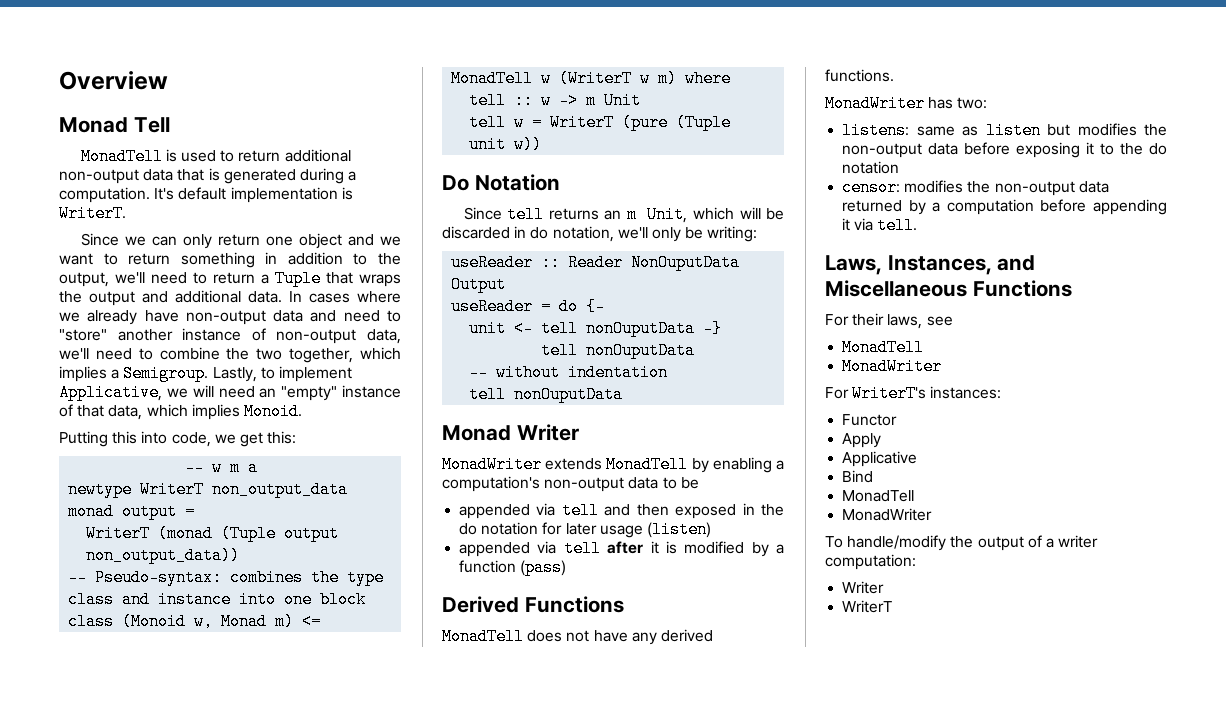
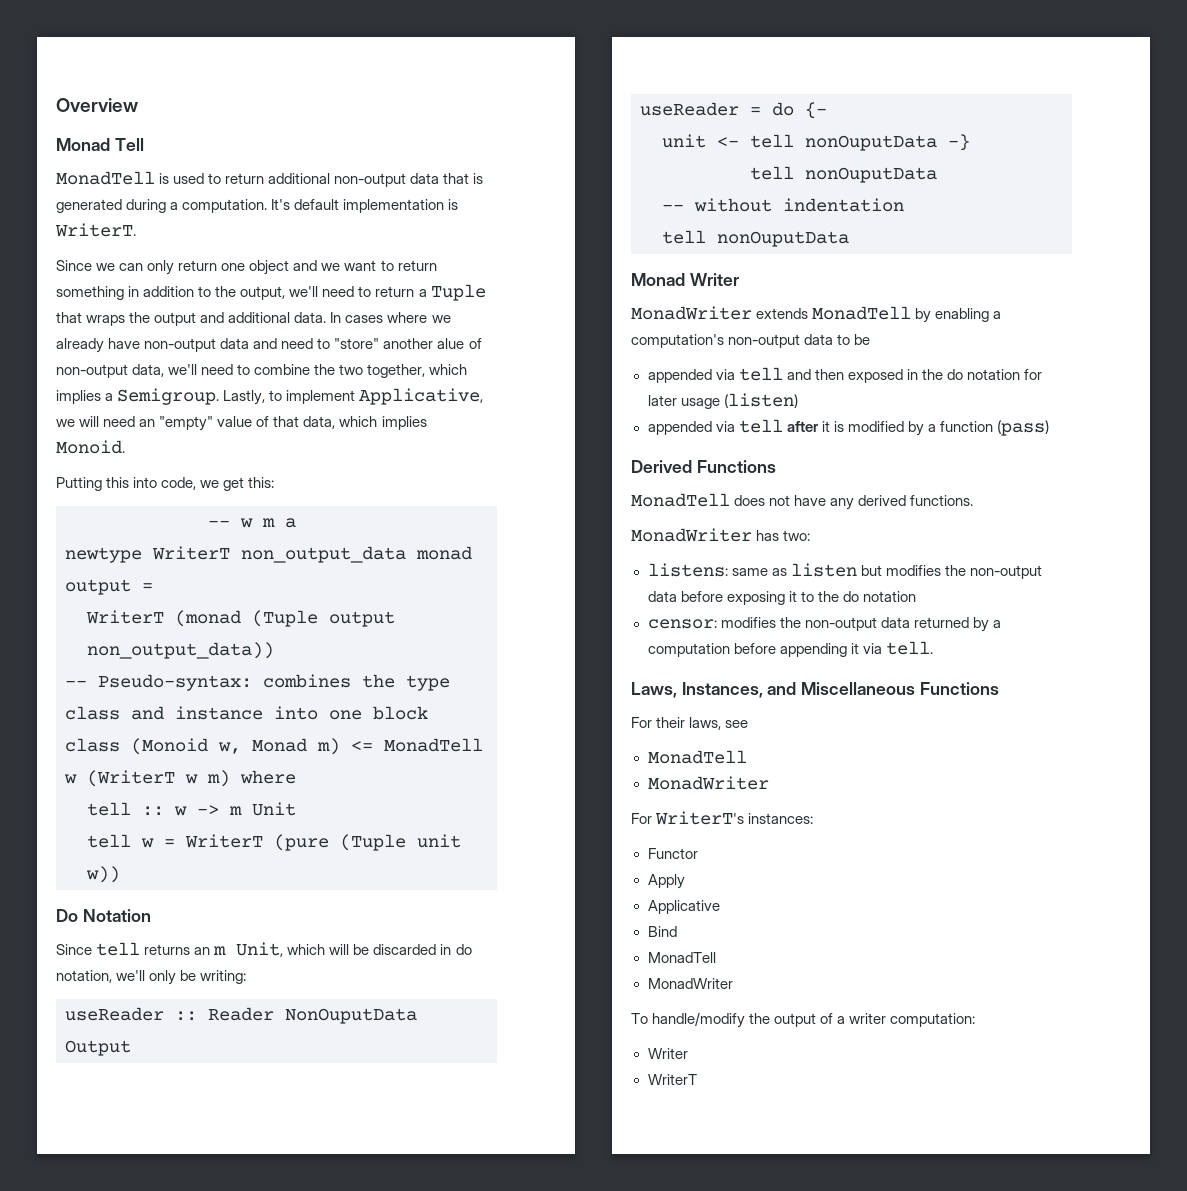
- In cases where we already have non-output data and need to "store" another instance of non-output data, we'll need to combine the two together, which implies a Semigroup.
+ In cases where we already have non-output data and need to "store" another alue of non-output data, we'll need to combine the two together, which implies a Semigroup.
- Lastly, to implement Applicative, we will need an "empty" instance of that data, which implies Monoid.
+ Lastly, to implement Applicative, we will need an "empty" value of that data, which implies Monoid.

